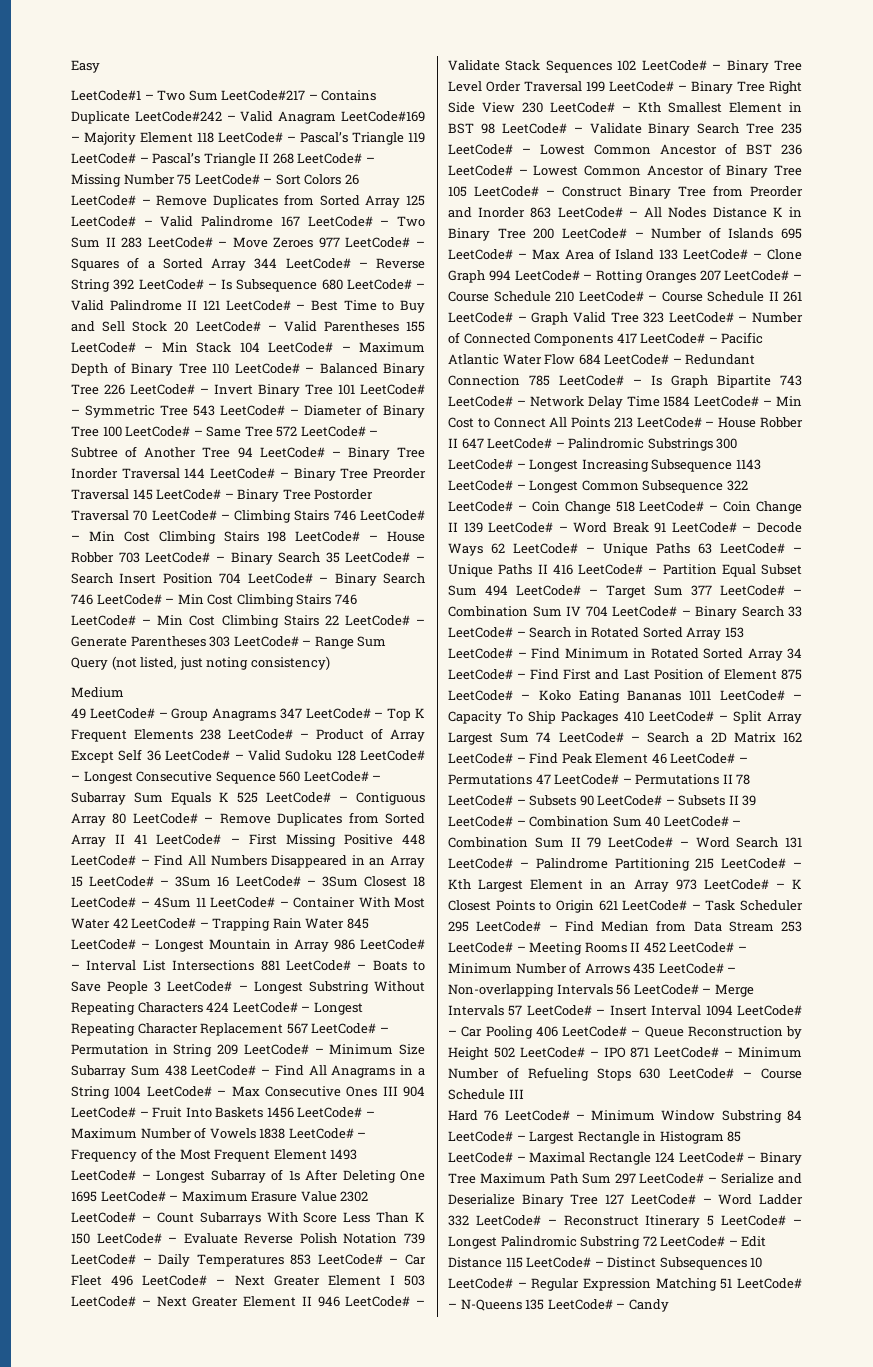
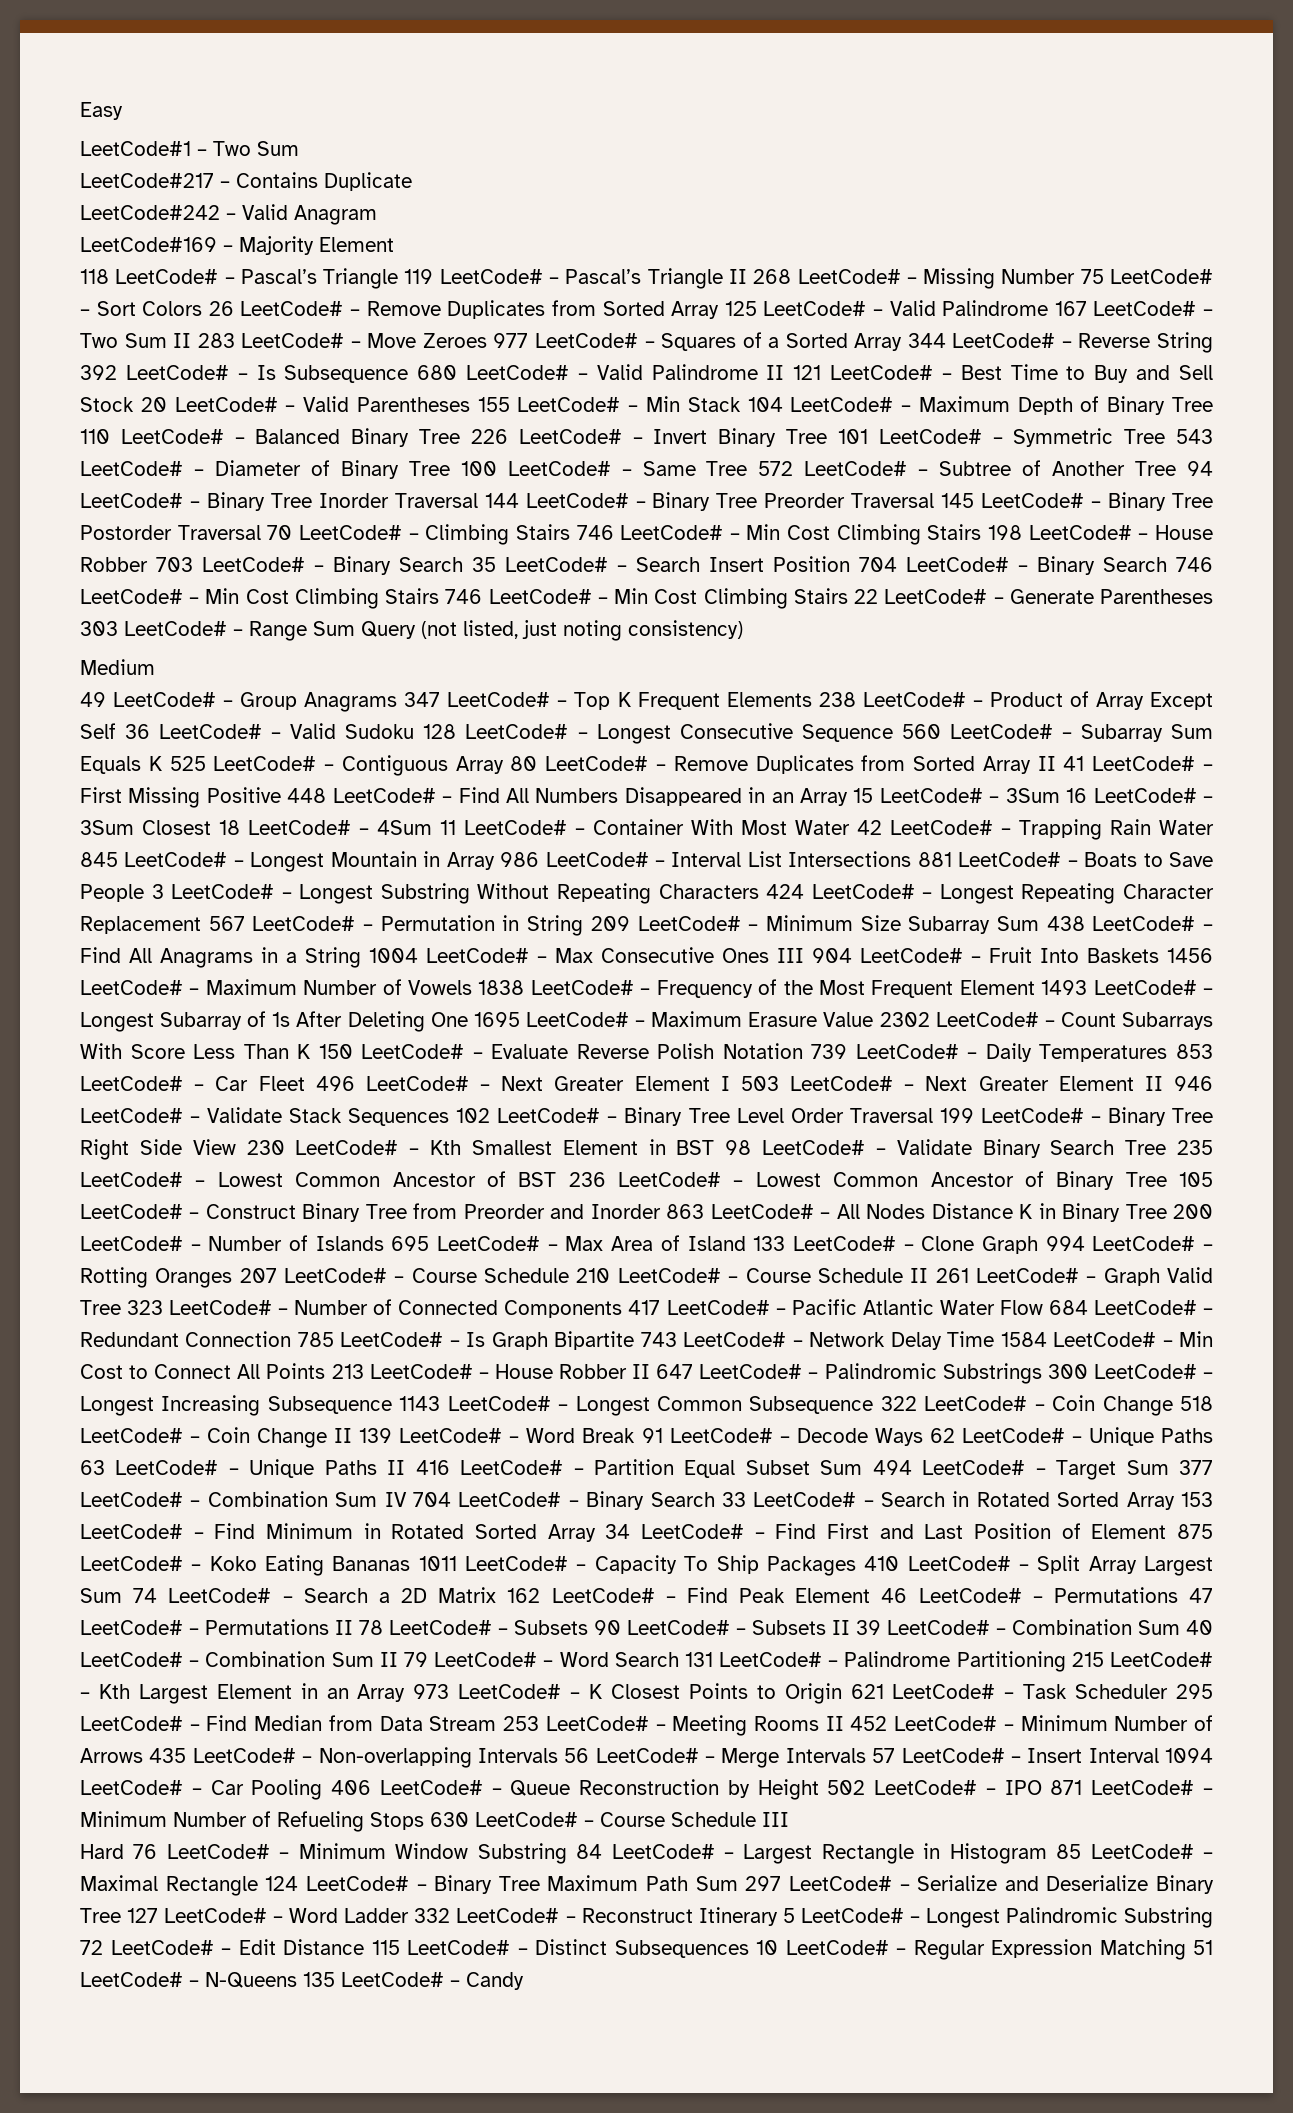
- LeetCode#1 – Two Sum LeetCode#217 – Contains Duplicate LeetCode#242 – Valid Anagram LeetCode#169 – Majority Element 118 LeetCode# – Pascal’s Triangle 119 LeetCode# – Pascal’s Triangle II 268 LeetCode# – Missing Number 75 LeetCode# – Sort Colors 26 LeetCode# – Remove Duplicates from Sorted Array 125 LeetCode# – Valid Palindrome 167 LeetCode# – Two Sum II 283 LeetCode# – Move Zeroes 977 LeetCode# – Squares of a Sorted Array 344 LeetCode# – Reverse String 392 LeetCode# – Is Subsequence 680 LeetCode# – Valid Palindrome II 121 LeetCode# – Best Time to Buy and Sell Stock 20 LeetCode# – Valid Parentheses 155 LeetCode# – Min Stack 104 LeetCode# – Maximum Depth of Binary Tree 110 LeetCode# – Balanced Binary Tree 226 LeetCode# – Invert Binary Tree 101 LeetCode# – Symmetric Tree 543 LeetCode# – Diameter of Binary Tree 100 LeetCode# – Same Tree 572 LeetCode# – Subtree of Another Tree 94 LeetCode# – Binary Tree Inorder Traversal 144 LeetCode# – Binary Tree Preorder Traversal 145 LeetCode# – Binary Tree Postorder Traversal 70 LeetCode# – Climbing Stairs 746 LeetCode# – Min Cost Climbing Stairs 198 LeetCode# – House Robber 703 LeetCode# – Binary Search 35 LeetCode# – Search Insert Position 704 LeetCode# – Binary Search 746 LeetCode# – Min Cost Climbing Stairs 746 LeetCode# – Min Cost Climbing Stairs 22 LeetCode# – Generate Parentheses 303 LeetCode# – Range Sum Query (not listed, just noting consistency)
+ LeetCode#1 – Two Sum
+ LeetCode#217 – Contains Duplicate
+ LeetCode#242 – Valid Anagram
+ LeetCode#169 – Majority Element
+ 118 LeetCode# – Pascal’s Triangle 119 LeetCode# – Pascal’s Triangle II 268 LeetCode# – Missing Number 75 LeetCode# – Sort Colors 26 LeetCode# – Remove Duplicates from Sorted Array 125 LeetCode# – Valid Palindrome 167 LeetCode# – Two Sum II 283 LeetCode# – Move Zeroes 977 LeetCode# – Squares of a Sorted Array 344 LeetCode# – Reverse String 392 LeetCode# – Is Subsequence 680 LeetCode# – Valid Palindrome II 121 LeetCode# – Best Time to Buy and Sell Stock 20 LeetCode# – Valid Parentheses 155 LeetCode# – Min Stack 104 LeetCode# – Maximum Depth of Binary Tree 110 LeetCode# – Balanced Binary Tree 226 LeetCode# – Invert Binary Tree 101 LeetCode# – Symmetric Tree 543 LeetCode# – Diameter of Binary Tree 100 LeetCode# – Same Tree 572 LeetCode# – Subtree of Another Tree 94 LeetCode# – Binary Tree Inorder Traversal 144 LeetCode# – Binary Tree Preorder Traversal 145 LeetCode# – Binary Tree Postorder Traversal 70 LeetCode# – Climbing Stairs 746 LeetCode# – Min Cost Climbing Stairs 198 LeetCode# – House Robber 703 LeetCode# – Binary Search 35 LeetCode# – Search Insert Position 704 LeetCode# – Binary Search 746 LeetCode# – Min Cost Climbing Stairs 746 LeetCode# – Min Cost Climbing Stairs 22 LeetCode# – Generate Parentheses 303 LeetCode# – Range Sum Query (not listed, just noting consistency)

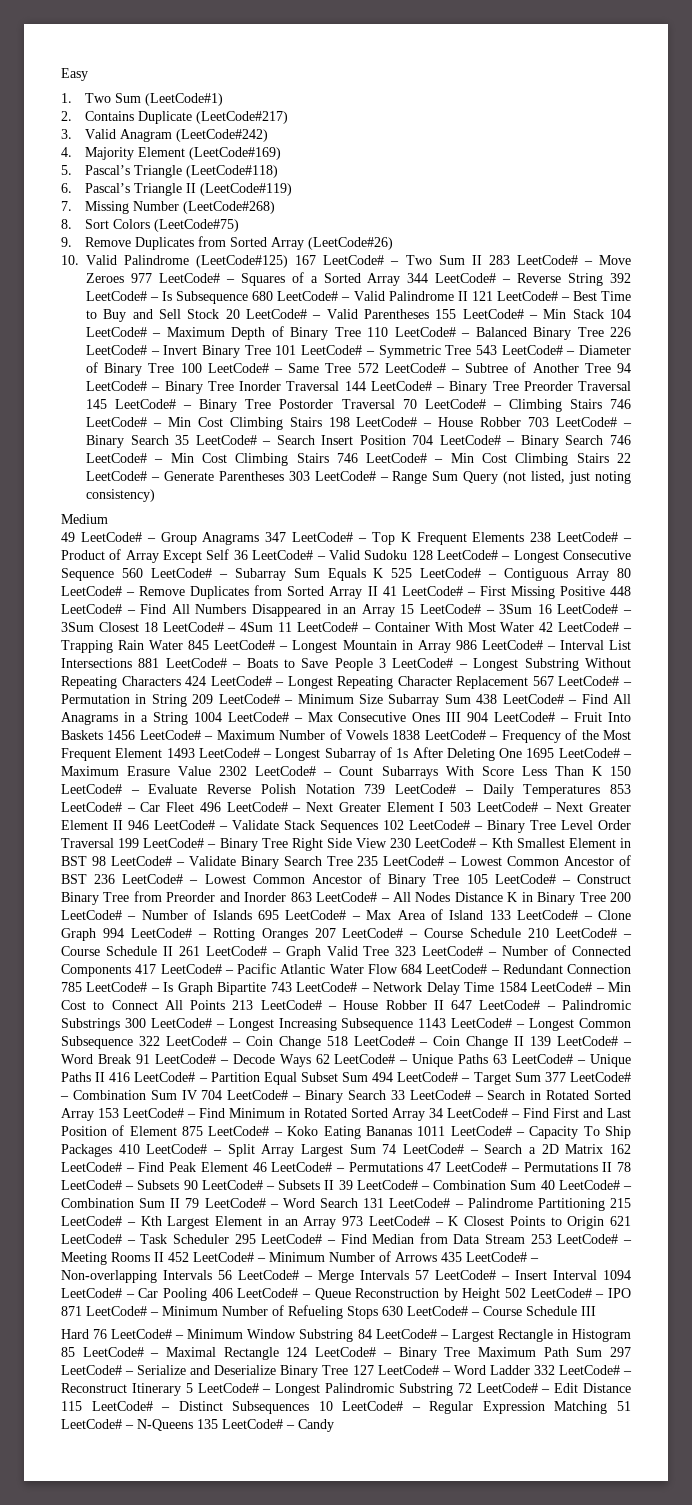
- LeetCode#1 – Two Sum
- LeetCode#217 – Contains Duplicate
- LeetCode#242 – Valid Anagram
- LeetCode#169 – Majority Element
- 118 LeetCode# – Pascal’s Triangle 119 LeetCode# – Pascal’s Triangle II 268 LeetCode# – Missing Number 75 LeetCode# – Sort Colors 26 LeetCode# – Remove Duplicates from Sorted Array 125 LeetCode# – Valid Palindrome 167 LeetCode# – Two Sum II 283 LeetCode# – Move Zeroes 977 LeetCode# – Squares of a Sorted Array 344 LeetCode# – Reverse String 392 LeetCode# – Is Subsequence 680 LeetCode# – Valid Palindrome II 121 LeetCode# – Best Time to Buy and Sell Stock 20 LeetCode# – Valid Parentheses 155 LeetCode# – Min Stack 104 LeetCode# – Maximum Depth of Binary Tree 110 LeetCode# – Balanced Binary Tree 226 LeetCode# – Invert Binary Tree 101 LeetCode# – Symmetric Tree 543 LeetCode# – Diameter of Binary Tree 100 LeetCode# – Same Tree 572 LeetCode# – Subtree of Another Tree 94 LeetCode# – Binary Tree Inorder Traversal 144 LeetCode# – Binary Tree Preorder Traversal 145 LeetCode# – Binary Tree Postorder Traversal 70 LeetCode# – Climbing Stairs 746 LeetCode# – Min Cost Climbing Stairs 198 LeetCode# – House Robber 703 LeetCode# – Binary Search 35 LeetCode# – Search Insert Position 704 LeetCode# – Binary Search 746 LeetCode# – Min Cost Climbing Stairs 746 LeetCode# – Min Cost Climbing Stairs 22 LeetCode# – Generate Parentheses 303 LeetCode# – Range Sum Query (not listed, just noting consistency)
+ 1. Two Sum (LeetCode#1)
+ 2. Contains Duplicate (LeetCode#217)
+ 3. Valid Anagram (LeetCode#242)
+ 4. Majority Element (LeetCode#169)
+ 5. Pascal’s Triangle (LeetCode#118)
+ 6. Pascal’s Triangle II (LeetCode#119)
+ 7. Missing Number (LeetCode#268)
+ 8. Sort Colors (LeetCode#75)
+ 9. Remove Duplicates from Sorted Array (LeetCode#26)
+ 10. Valid Palindrome (LeetCode#125) 167 LeetCode# – Two Sum II 283 LeetCode# – Move Zeroes 977 LeetCode# – Squares of a Sorted Array 344 LeetCode# – Reverse String 392 LeetCode# – Is Subsequence 680 LeetCode# – Valid Palindrome II 121 LeetCode# – Best Time to Buy and Sell Stock 20 LeetCode# – Valid Parentheses 155 LeetCode# – Min Stack 104 LeetCode# – Maximum Depth of Binary Tree 110 LeetCode# – Balanced Binary Tree 226 LeetCode# – Invert Binary Tree 101 LeetCode# – Symmetric Tree 543 LeetCode# – Diameter of Binary Tree 100 LeetCode# – Same Tree 572 LeetCode# – Subtree of Another Tree 94 LeetCode# – Binary Tree Inorder Traversal 144 LeetCode# – Binary Tree Preorder Traversal 145 LeetCode# – Binary Tree Postorder Traversal 70 LeetCode# – Climbing Stairs 746 LeetCode# – Min Cost Climbing Stairs 198 LeetCode# – House Robber 703 LeetCode# – Binary Search 35 LeetCode# – Search Insert Position 704 LeetCode# – Binary Search 746 LeetCode# – Min Cost Climbing Stairs 746 LeetCode# – Min Cost Climbing Stairs 22 LeetCode# – Generate Parentheses 303 LeetCode# – Range Sum Query (not listed, just noting consistency)

